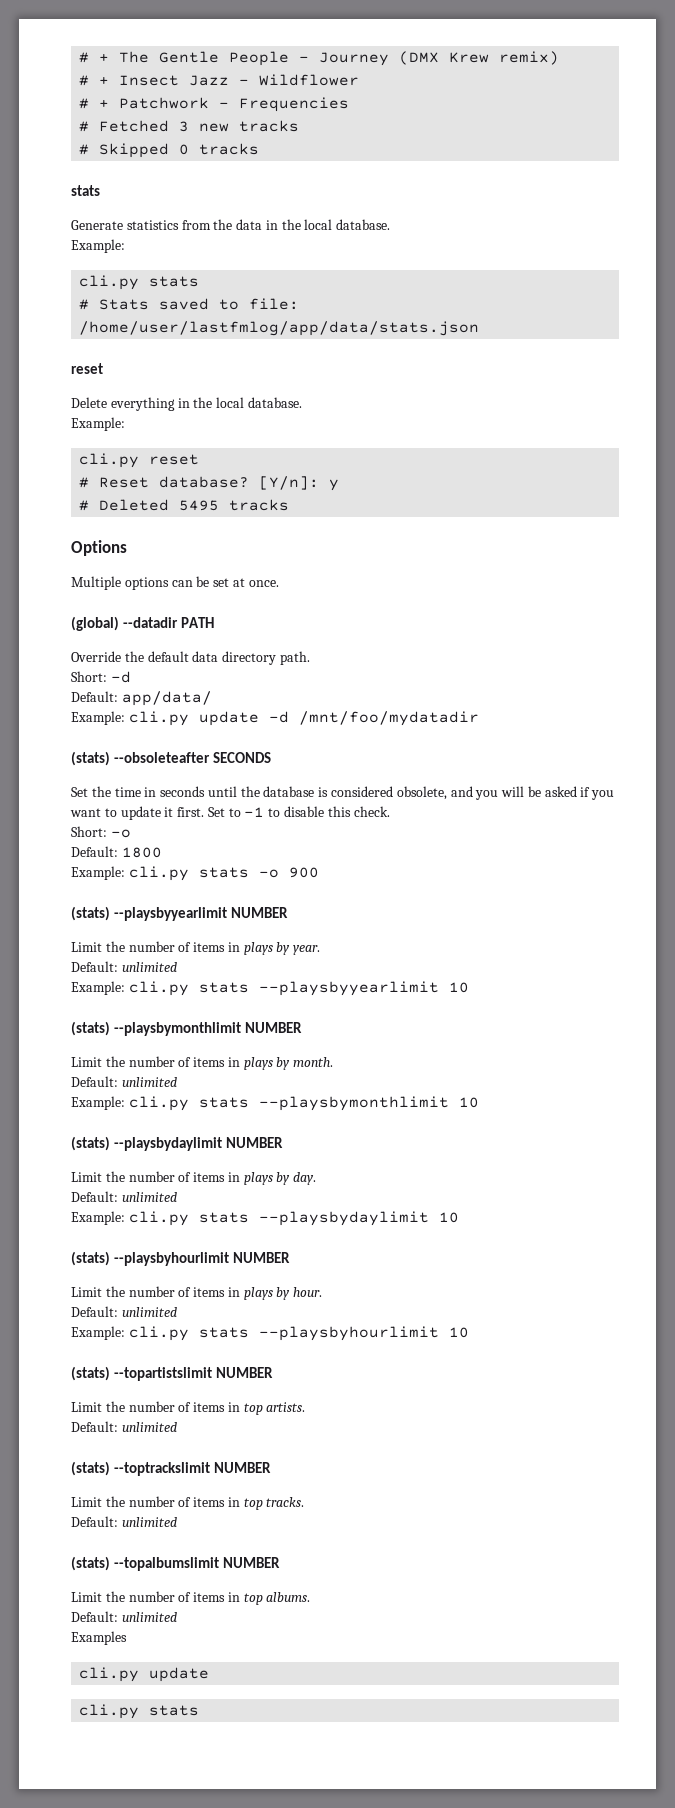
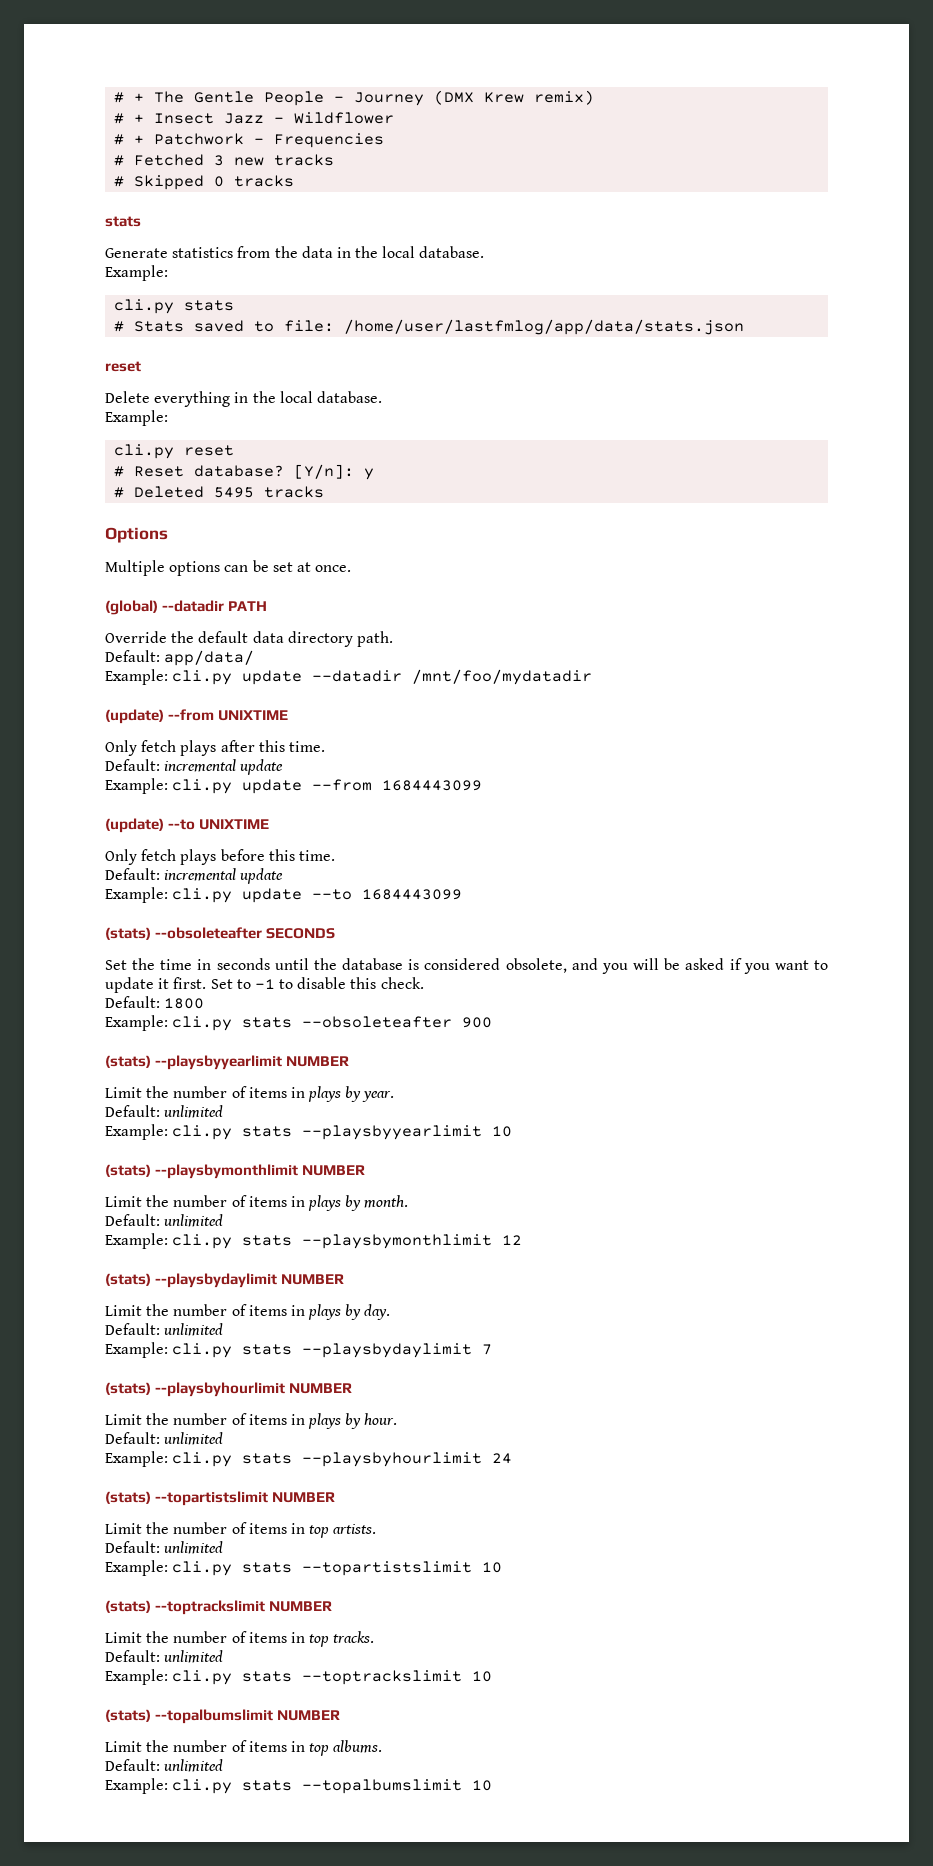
- Short: -d
- Example: cli.py update -d /mnt/foo/mydatadir
+ Example: cli.py update --datadir /mnt/foo/mydatadir
+ (update) --from UNIXTIME
+ Only fetch plays after this time.
+ Default: incremental update
+ Example: cli.py update --from 1684443099
+ (update) --to UNIXTIME
+ Only fetch plays before this time.
+ Default: incremental update
+ Example: cli.py update --to 1684443099
- Short: -o
- Example: cli.py stats -o 900
+ Example: cli.py stats --obsoleteafter 900
- Example: cli.py stats --playsbymonthlimit 10
+ Example: cli.py stats --playsbymonthlimit 12
- Example: cli.py stats --playsbydaylimit 10
+ Example: cli.py stats --playsbydaylimit 7
- Example: cli.py stats --playsbyhourlimit 10
+ Example: cli.py stats --playsbyhourlimit 24
+ Example: cli.py stats --topartistslimit 10
+ Example: cli.py stats --toptrackslimit 10
- Examples
- cli.py update
- cli.py stats
+ Example: cli.py stats --topalbumslimit 10

